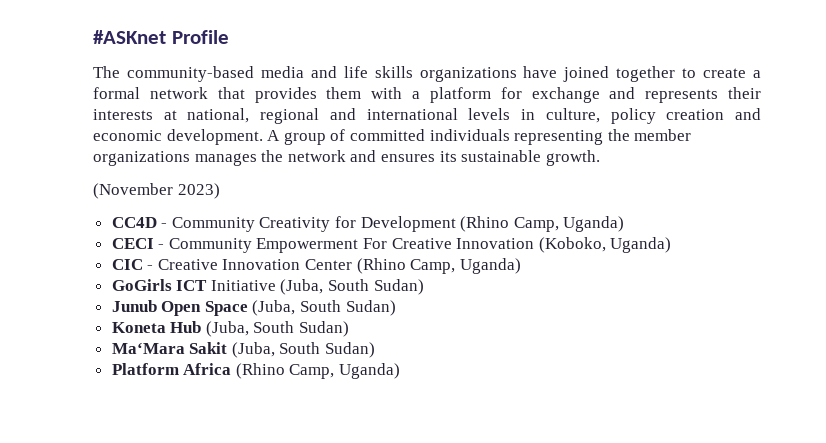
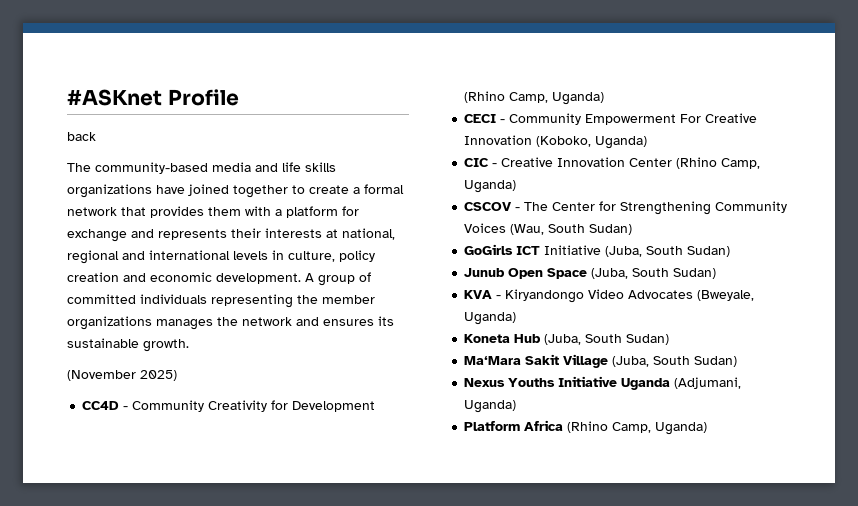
+ back
- (November 2023)
+ (November 2025)
+ CSCOV - The Center for Strengthening Community Voices (Wau, South Sudan)
+ KVA - Kiryandongo Video Advocates (Bweyale, Uganda)
- Ma‘Mara Sakit (Juba, South Sudan)
+ Ma‘Mara Sakit Village (Juba, South Sudan)
+ Nexus Youths Initiative Uganda (Adjumani, Uganda)

